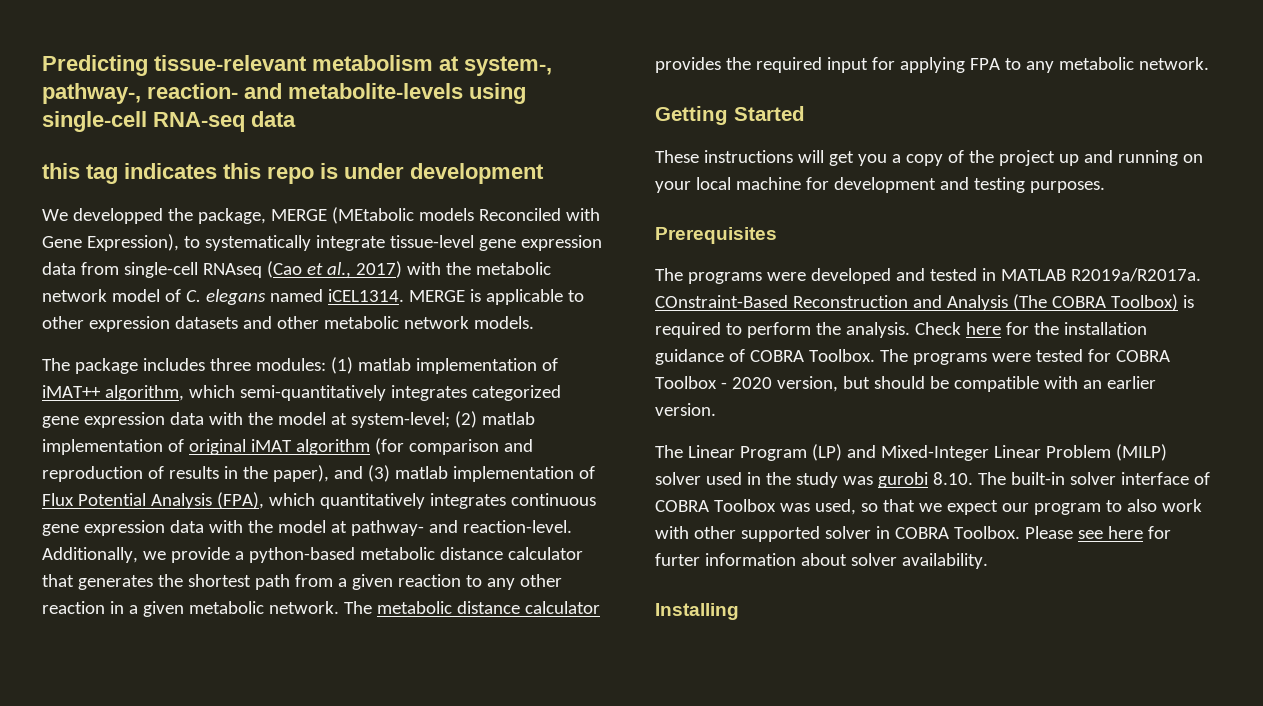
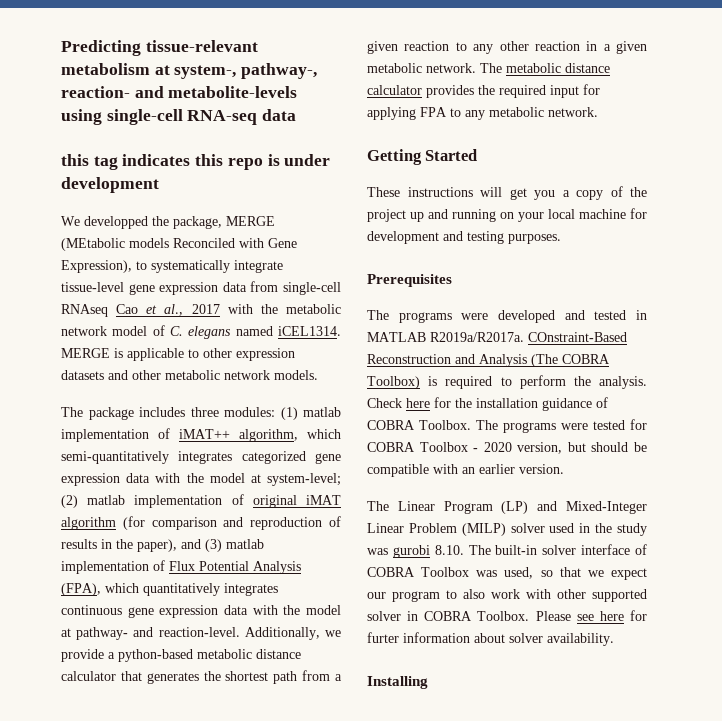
- We developped the package, MERGE (MEtabolic models Reconciled with Gene Expression), to systematically integrate tissue-level gene expression data from single-cell RNAseq (Cao et al., 2017) with the metabolic network model of C. elegans named iCEL1314.
+ We developped the package, MERGE (MEtabolic models Reconciled with Gene Expression), to systematically integrate tissue-level gene expression data from single-cell RNAseq Cao et al., 2017 with the metabolic network model of C. elegans named iCEL1314.

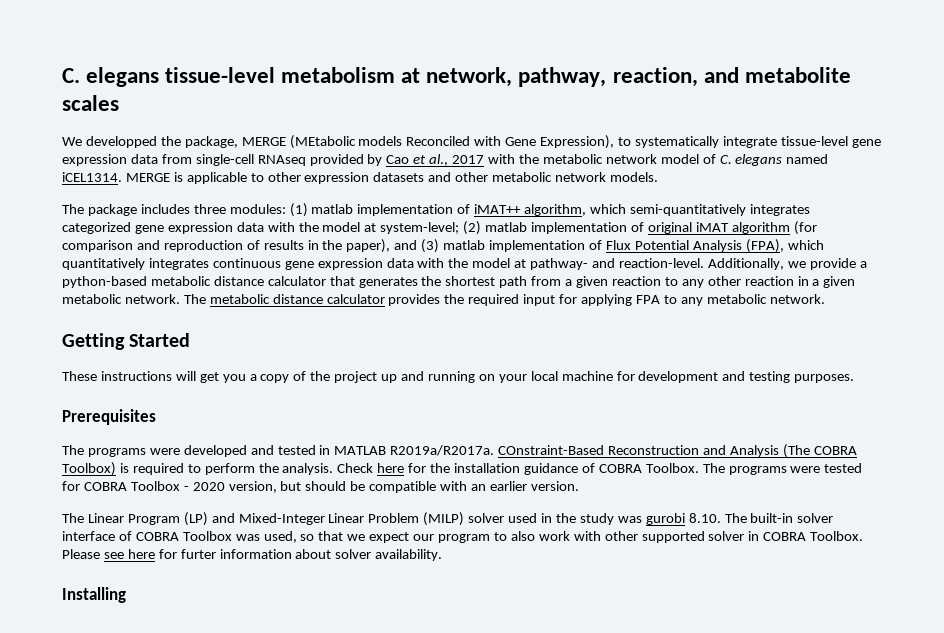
- Predicting tissue-relevant metabolism at system-, pathway-, reaction- and metabolite-levels using single-cell RNA-seq data
- this tag indicates this repo is under development
+ C. elegans tissue-level metabolism at network, pathway, reaction, and metabolite scales
- We developped the package, MERGE (MEtabolic models Reconciled with Gene Expression), to systematically integrate tissue-level gene expression data from single-cell RNAseq Cao et al., 2017 with the metabolic network model of C. elegans named iCEL1314.
+ We developped the package, MERGE (MEtabolic models Reconciled with Gene Expression), to systematically integrate tissue-level gene expression data from single-cell RNAseq provided by Cao et al., 2017 with the metabolic network model of C. elegans named iCEL1314.

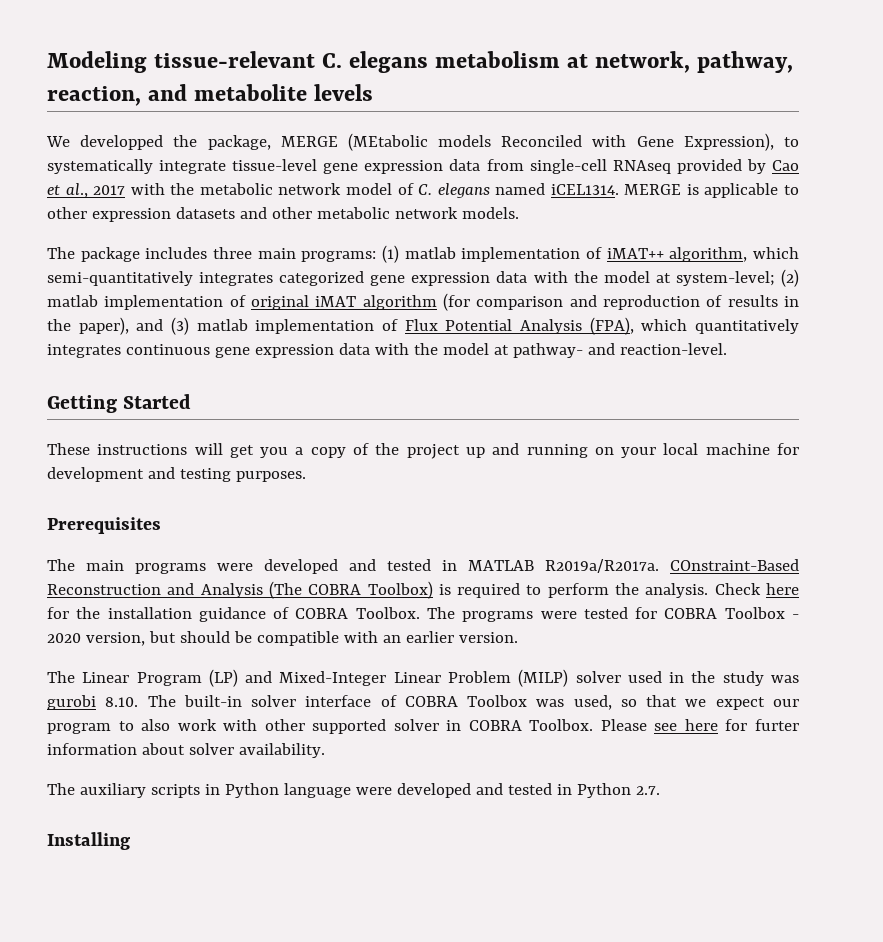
- C. elegans tissue-level metabolism at network, pathway, reaction, and metabolite scales
+ Modeling tissue-relevant C. elegans metabolism at network, pathway, reaction, and metabolite levels
- The package includes three modules:
+ The package includes three main programs:
- Additionally, we provide a python-based metabolic distance calculator that generates the shortest path from a given reaction to any other reaction in a given metabolic network. The metabolic distance calculator provides the required input for applying FPA to any metabolic network.
- The programs were developed and tested in MATLAB R2019a/R2017a.
+ The main programs were developed and tested in MATLAB R2019a/R2017a.
+ The auxiliary scripts in Python language were developed and tested in Python 2.7.

